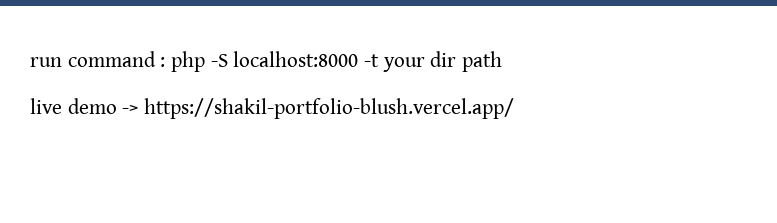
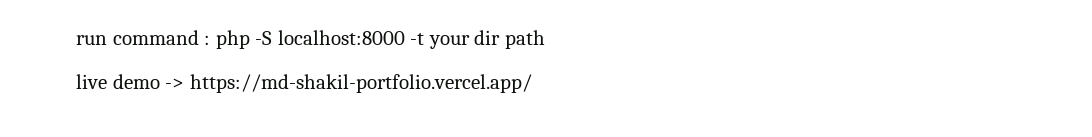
- live demo -> https://shakil-portfolio-blush.vercel.app/
+ live demo -> https://md-shakil-portfolio.vercel.app/

